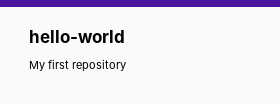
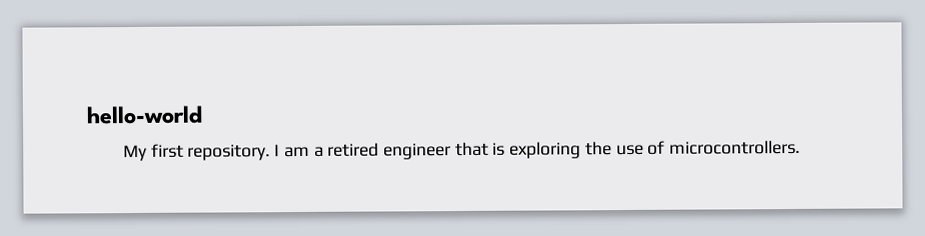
- My first repository
+ My first repository. I am a retired engineer that is exploring the use of microcontrollers.

